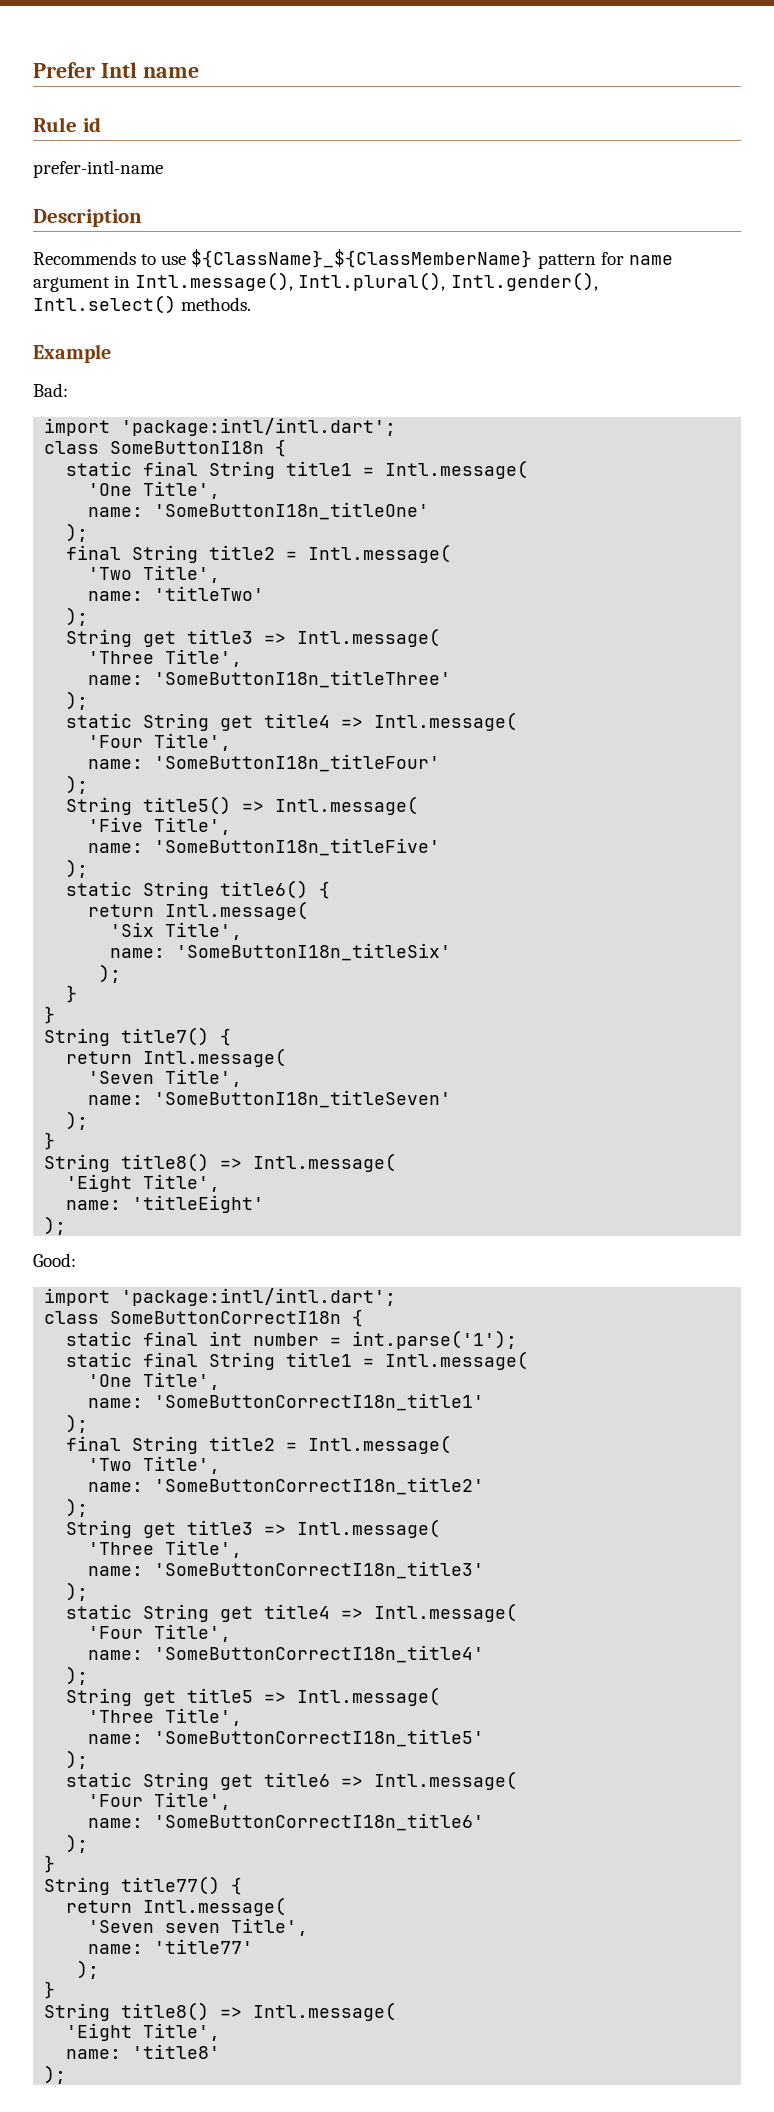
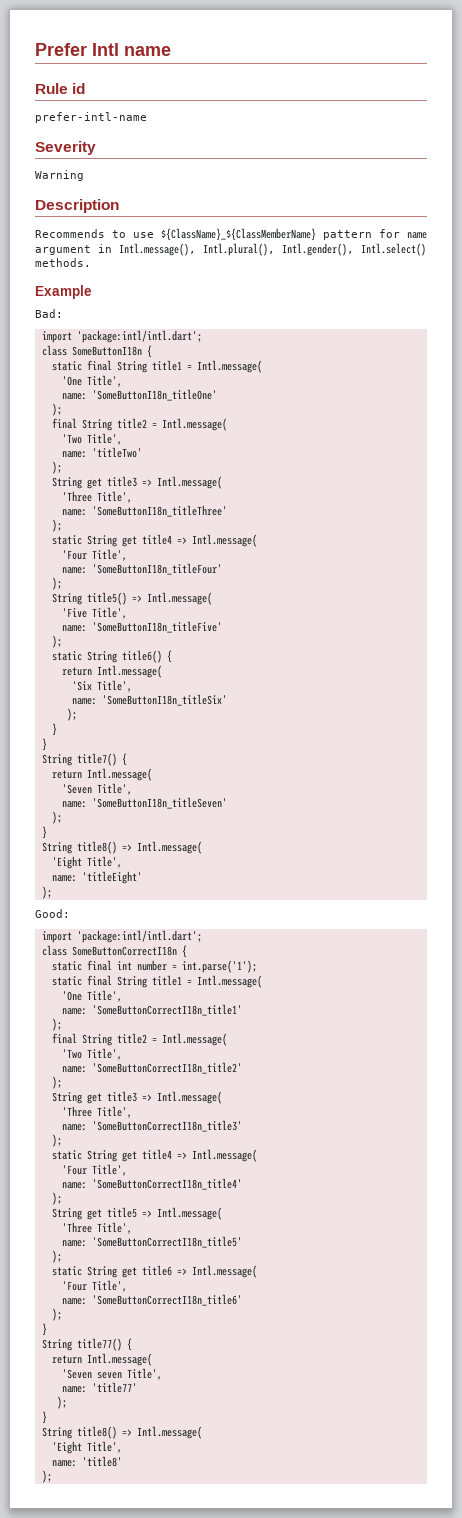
+ Severity
+ Warning

